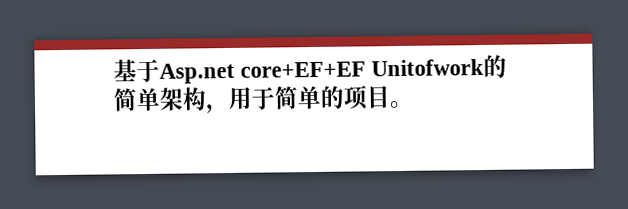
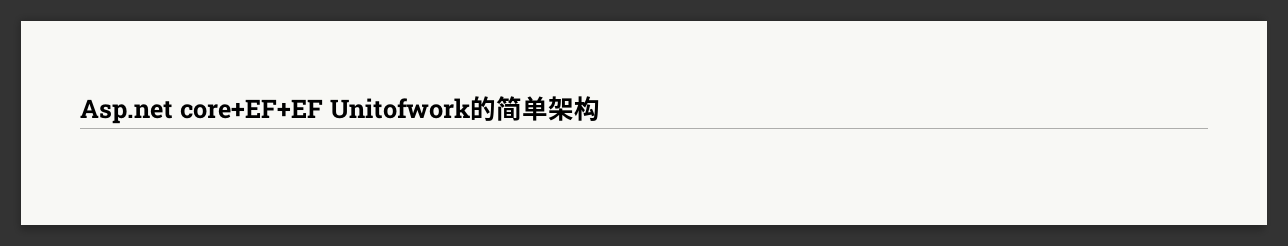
- 基于Asp.net core+EF+EF Unitofwork的简单架构，用于简单的项目。
+ Asp.net core+EF+EF Unitofwork的简单架构

